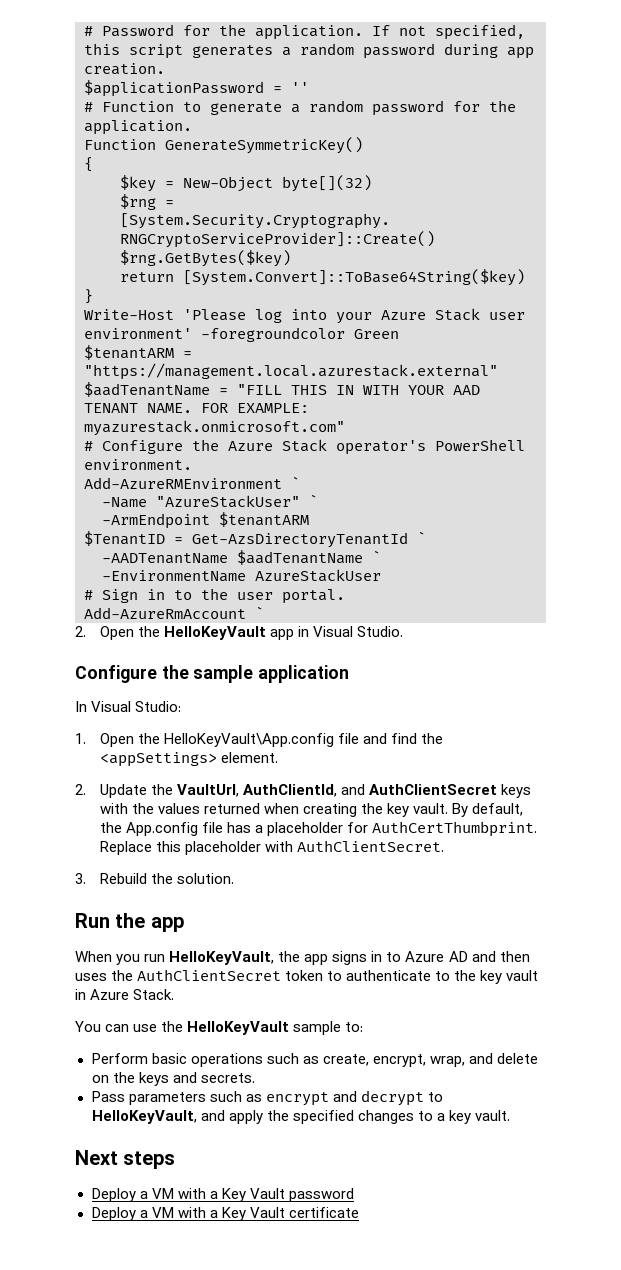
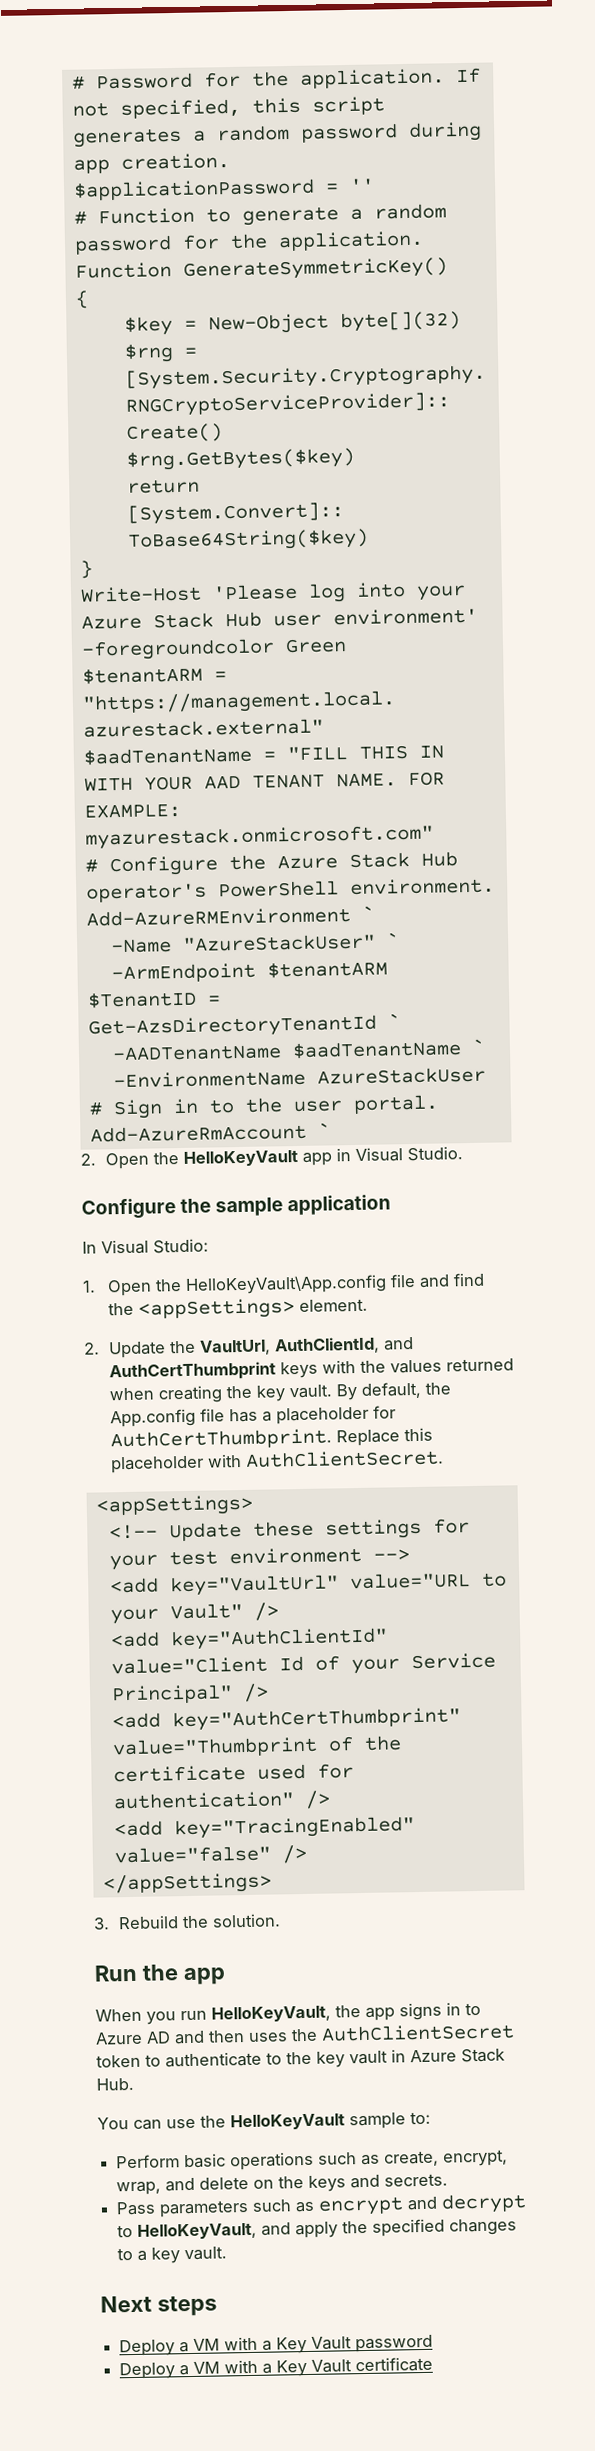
- Write-Host 'Please log into your Azure Stack user environment' -foregroundcolor Green
+ Write-Host 'Please log into your Azure Stack Hub user environment' -foregroundcolor Green
- # Configure the Azure Stack operator's PowerShell environment.
+ # Configure the Azure Stack Hub operator's PowerShell environment.
- 2. Update the VaultUrl, AuthClientId, and AuthClientSecret keys with the values returned when creating the key vault.
+ 2. Update the VaultUrl, AuthClientId, and AuthCertThumbprint keys with the values returned when creating the key vault.
  Replace this placeholder with AuthClientSecret.
+ <appSettings>
+ <!-- Update these settings for your test environment -->
+ <add key="VaultUrl" value="URL to your Vault" />
+ <add key="AuthClientId" value="Client Id of your Service Principal" />
+ <add key="AuthCertThumbprint" value="Thumbprint of the certificate used for authentication" />
+ <add key="TracingEnabled" value="false" />
+ </appSettings>
- When you run HelloKeyVault, the app signs in to Azure AD and then uses the AuthClientSecret token to authenticate to the key vault in Azure Stack.
+ When you run HelloKeyVault, the app signs in to Azure AD and then uses the AuthClientSecret token to authenticate to the key vault in Azure Stack Hub.

